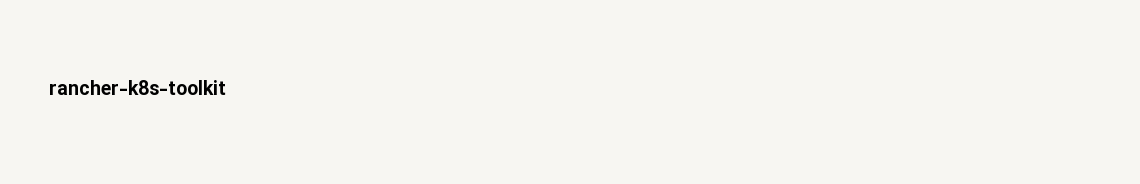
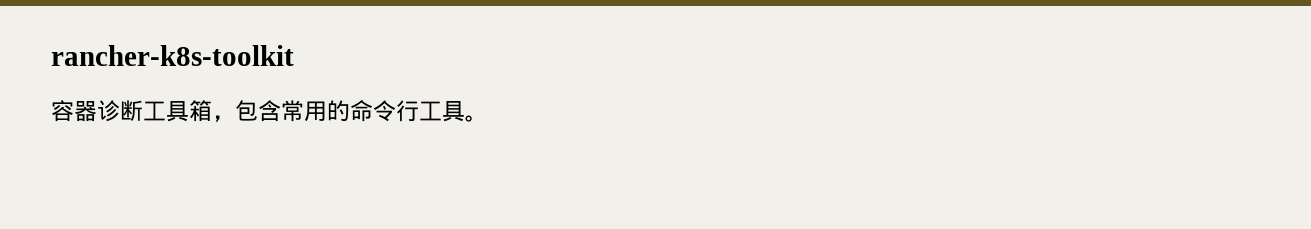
+ 容器诊断工具箱，包含常用的命令行工具。

